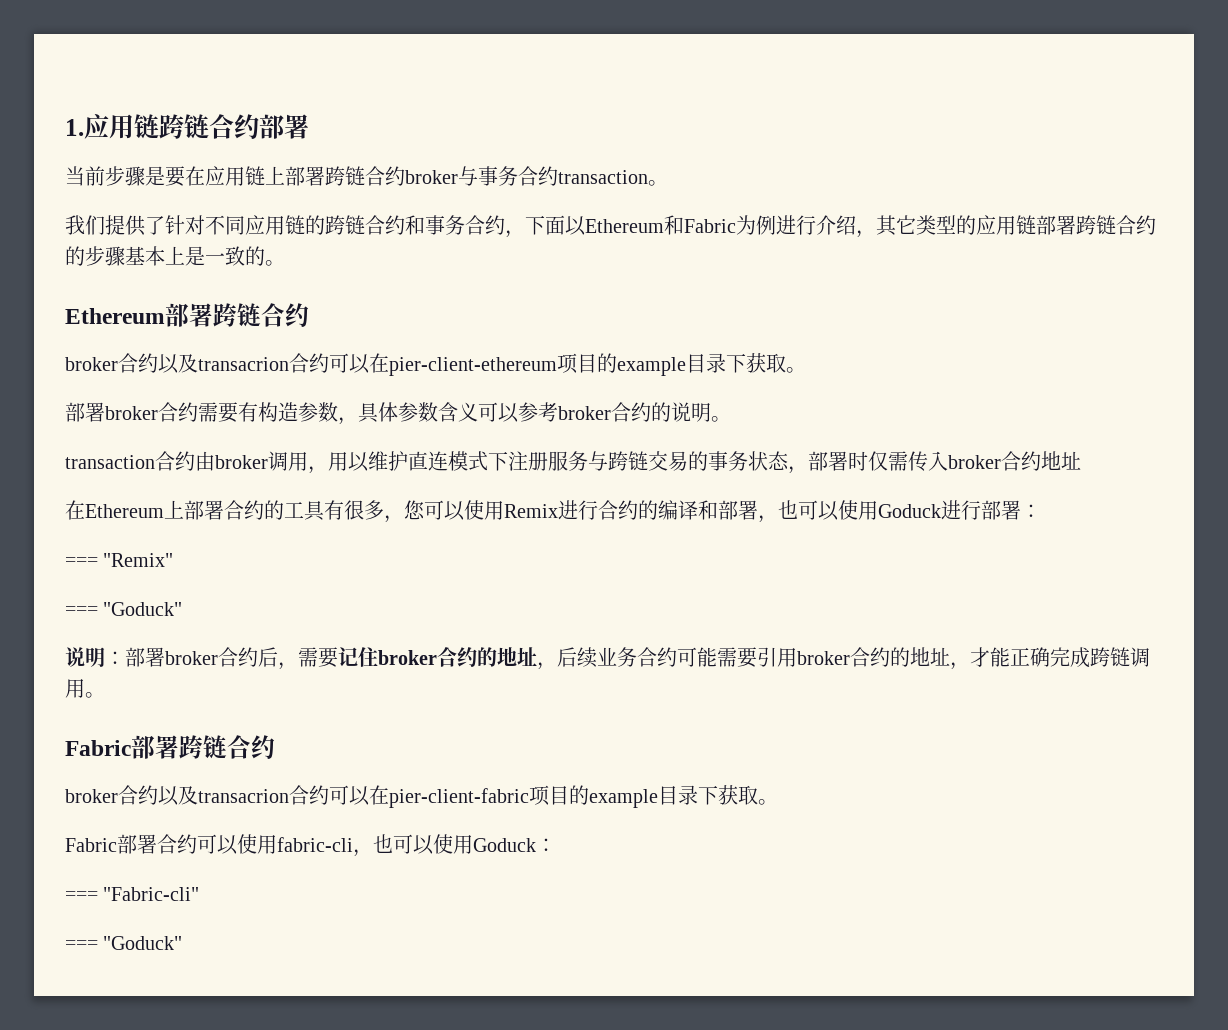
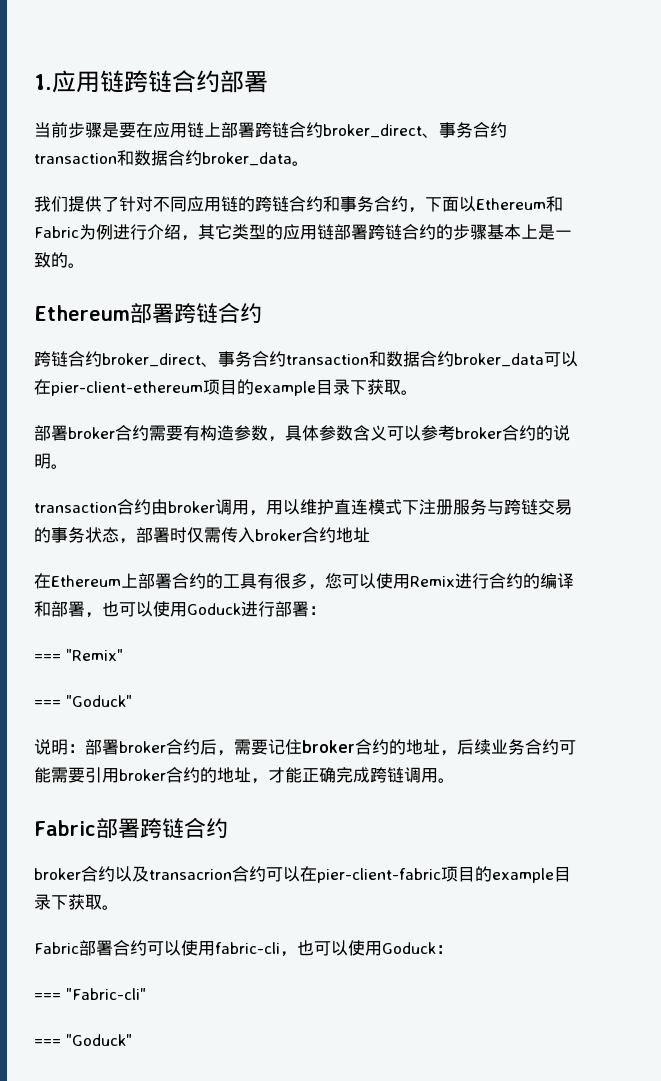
- 当前步骤是要在应用链上部署跨链合约broker与事务合约transaction。
+ 当前步骤是要在应用链上部署跨链合约broker_direct、事务合约transaction和数据合约broker_data。
- broker合约以及transacrion合约可以在pier-client-ethereum项目的example目录下获取。
+ 跨链合约broker_direct、事务合约transaction和数据合约broker_data可以在pier-client-ethereum项目的example目录下获取。

